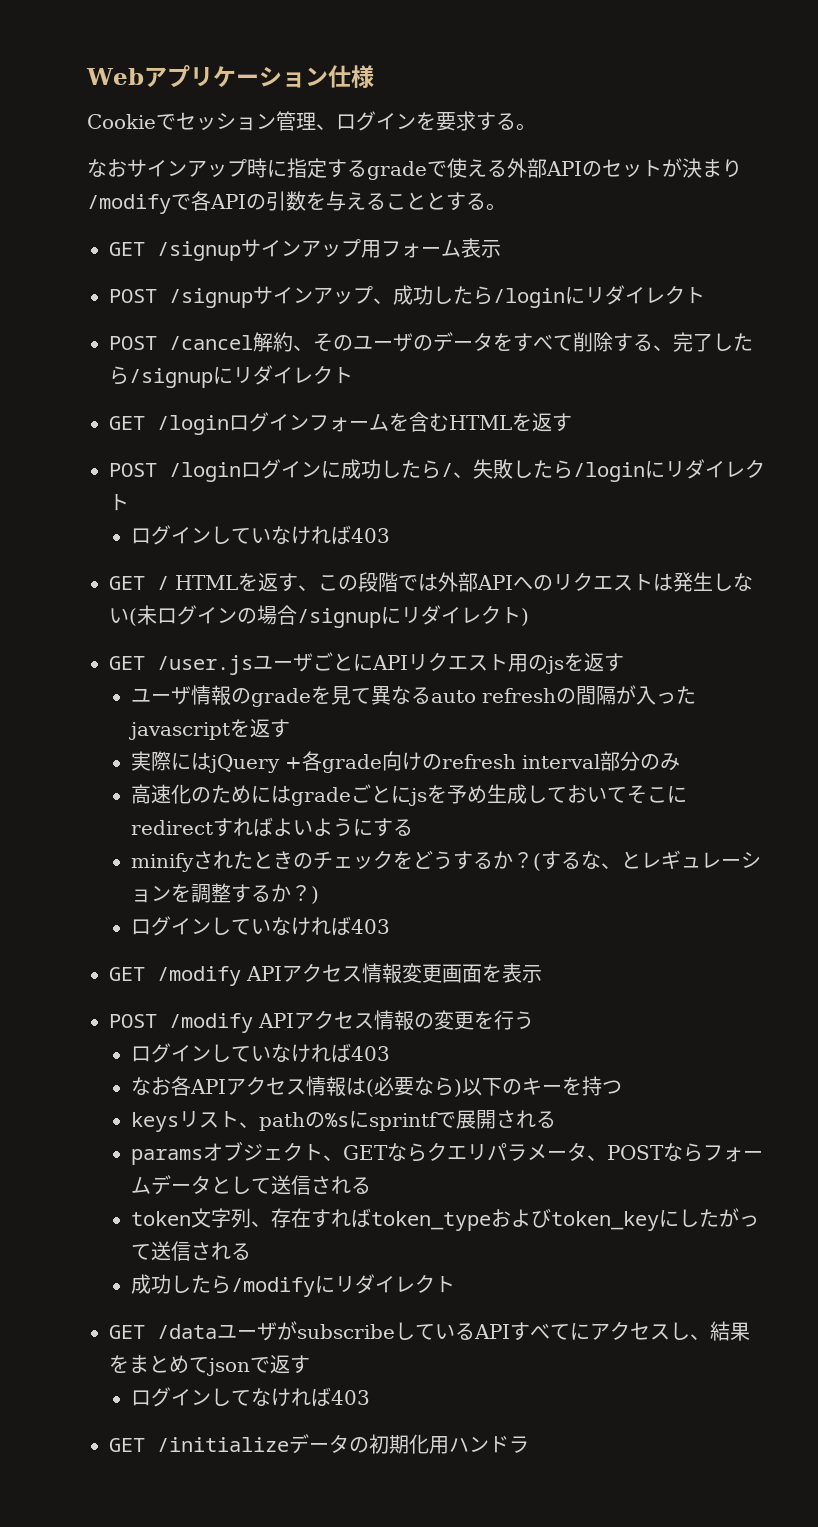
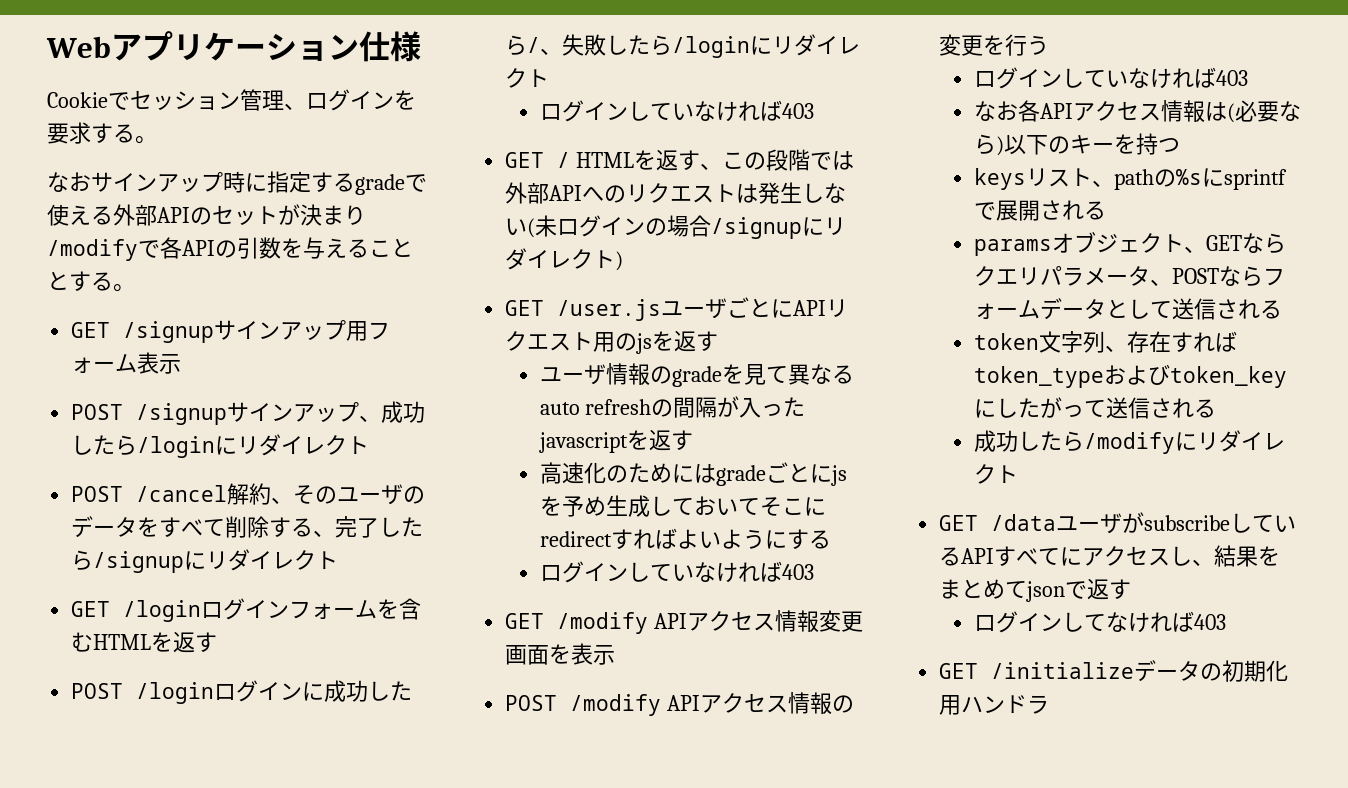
- 実際にはjQuery +各grade向けのrefresh interval部分のみ
- minifyされたときのチェックをどうするか？(するな、とレギュレーションを調整するか？)

